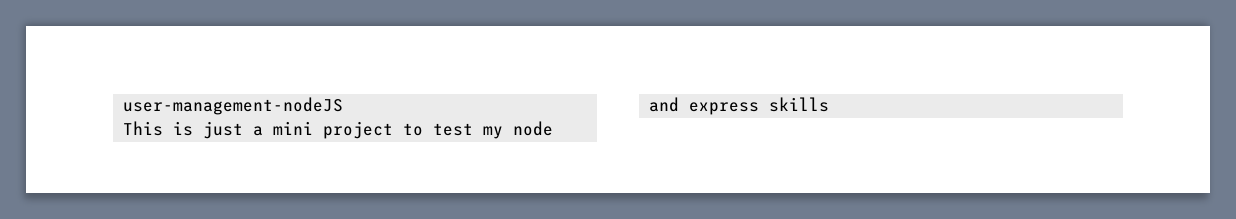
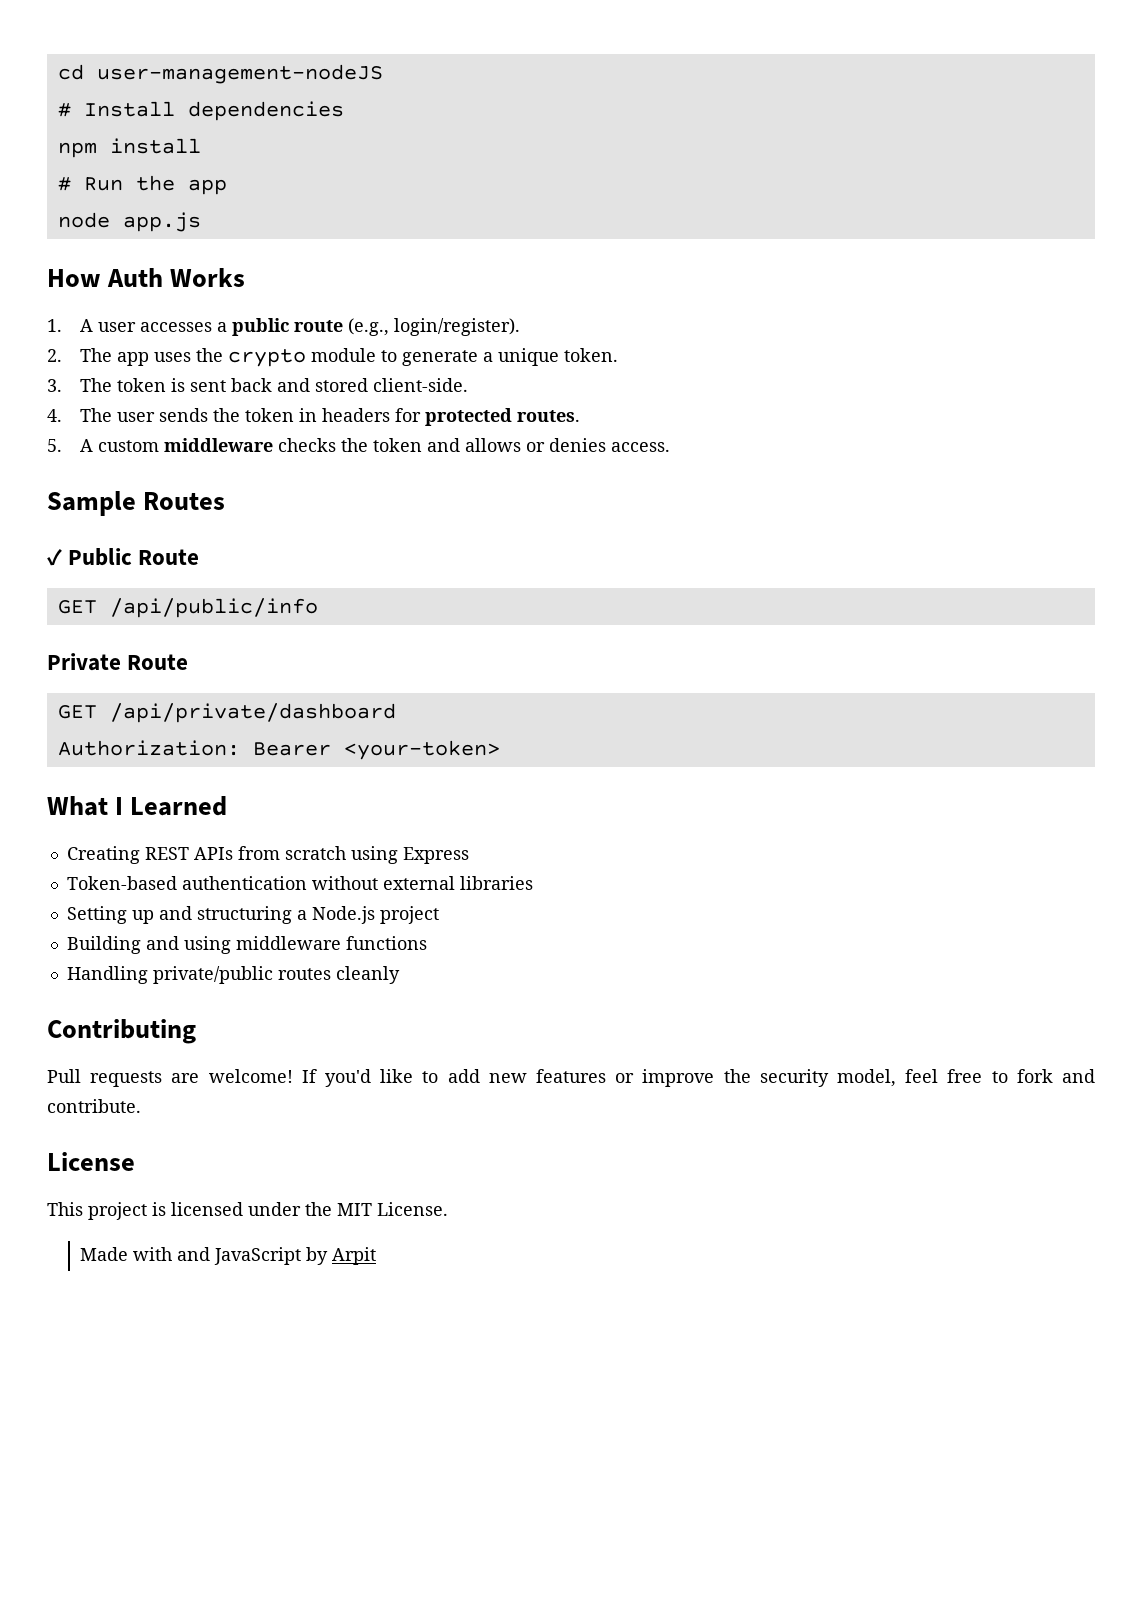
- user-management-nodeJS
+ cd user-management-nodeJS
- This is just a mini project to test my node and express skills
+ # Install dependencies
+ npm install
+ # Run the app
+ node app.js
+ How Auth Works
+ 1. A user accesses a public route (e.g., login/register).
+ 2. The app uses the crypto module to generate a unique token.
+ 3. The token is sent back and stored client-side.
+ 4. The user sends the token in headers for protected routes.
+ 5. A custom middleware checks the token and allows or denies access.
+ Sample Routes
+ ✓ Public Route
+ GET /api/public/info
+ Private Route
+ GET /api/private/dashboard
+ Authorization: Bearer <your-token>
+ What I Learned
+ Creating REST APIs from scratch using Express
+ Token-based authentication without external libraries
+ Setting up and structuring a Node.js project
+ Building and using middleware functions
+ Handling private/public routes cleanly
+ Contributing
+ Pull requests are welcome! If you'd like to add new features or improve the security model, feel free to fork and contribute.
+ License
+ This project is licensed under the MIT License.
+ Made with and JavaScript by Arpit

